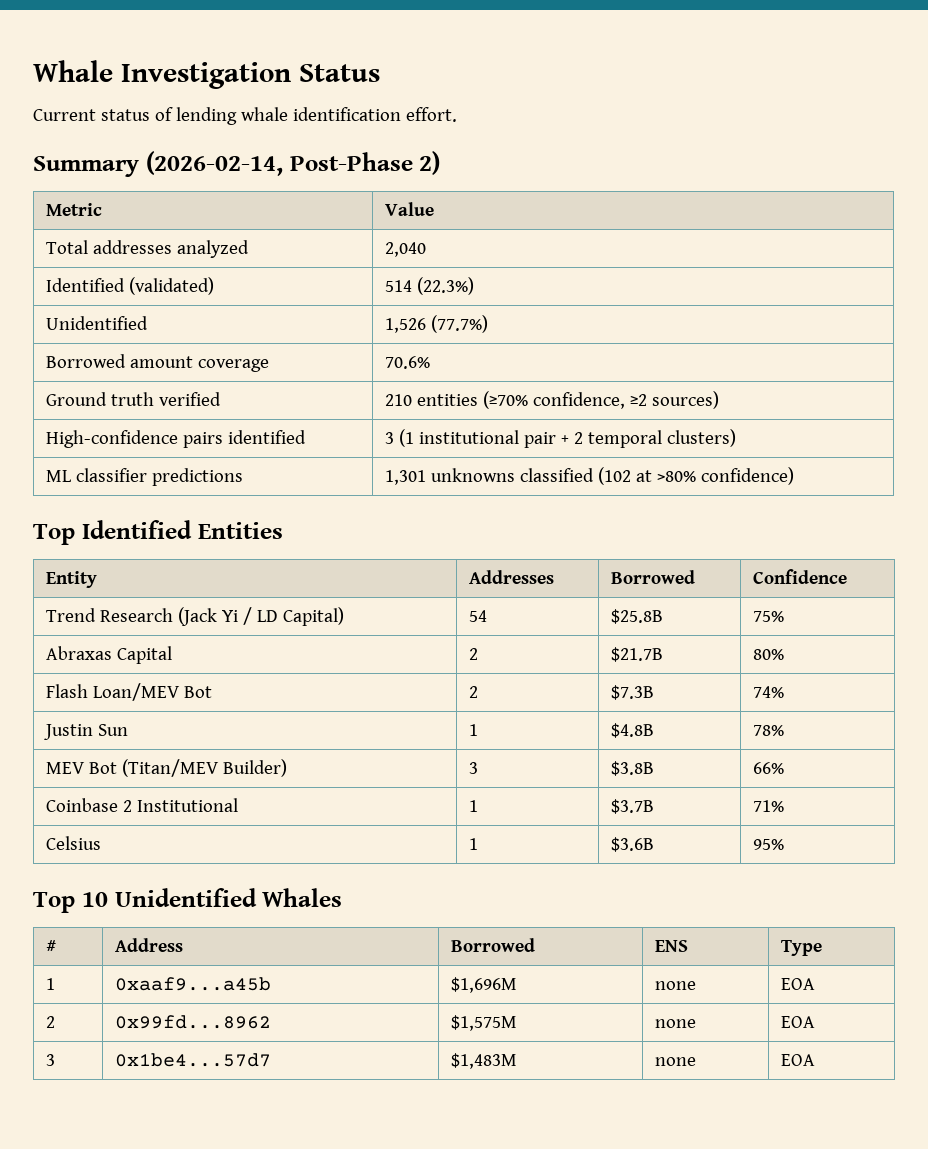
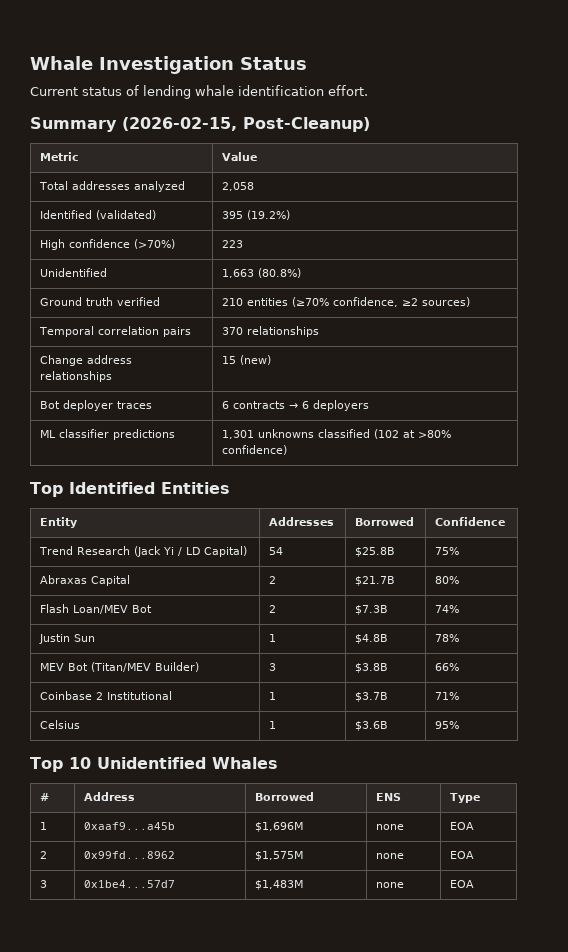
- Summary (2026-02-14, Post-Phase 2)
+ Summary (2026-02-15, Post-Cleanup)
- Total addresses analyzed | 2,040
+ Total addresses analyzed | 2,058
- Identified (validated) | 514 (22.3%)
- Unidentified | 1,526 (77.7%)
- Borrowed amount coverage | 70.6%
+ Identified (validated) | 395 (19.2%)
+ High confidence (>70%) | 223
+ Unidentified | 1,663 (80.8%)
- High-confidence pairs identified | 3 (1 institutional pair + 2 temporal clusters)
+ Temporal correlation pairs | 370 relationships
+ Change address relationships | 15 (new)
+ Bot deployer traces | 6 contracts → 6 deployers

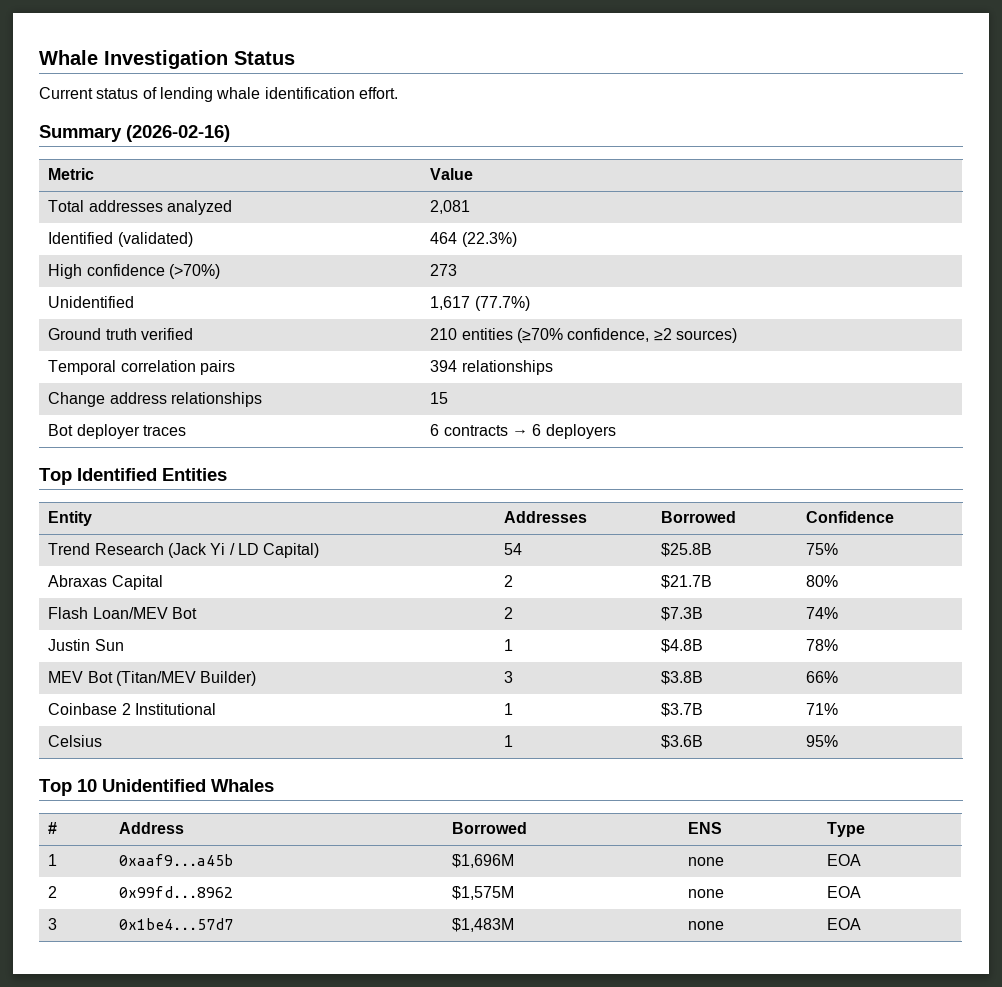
- Summary (2026-02-15, Post-Cleanup)
+ Summary (2026-02-16)
- Total addresses analyzed | 2,058
+ Total addresses analyzed | 2,081
- Identified (validated) | 395 (19.2%)
+ Identified (validated) | 464 (22.3%)
- High confidence (>70%) | 223
+ High confidence (>70%) | 273
- Unidentified | 1,663 (80.8%)
+ Unidentified | 1,617 (77.7%)
- Temporal correlation pairs | 370 relationships
+ Temporal correlation pairs | 394 relationships
- Change address relationships | 15 (new)
+ Change address relationships | 15
- ML classifier predictions | 1,301 unknowns classified (102 at >80% confidence)

